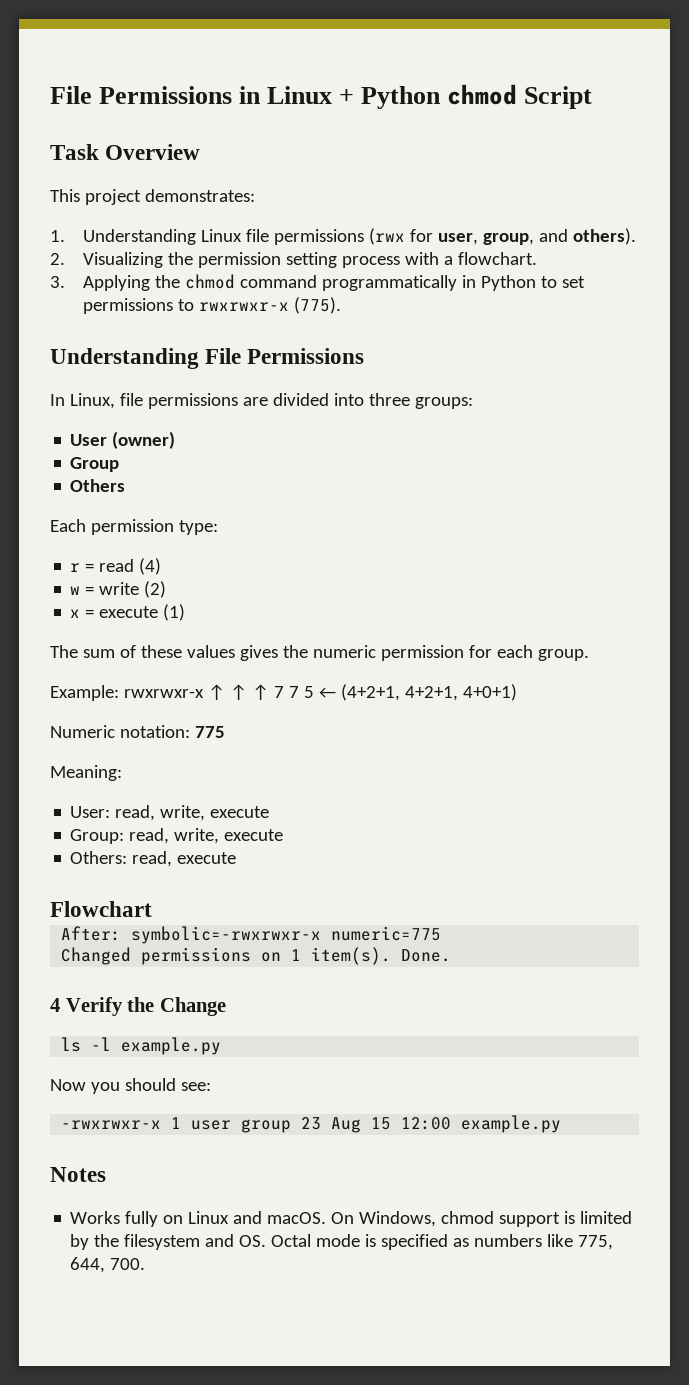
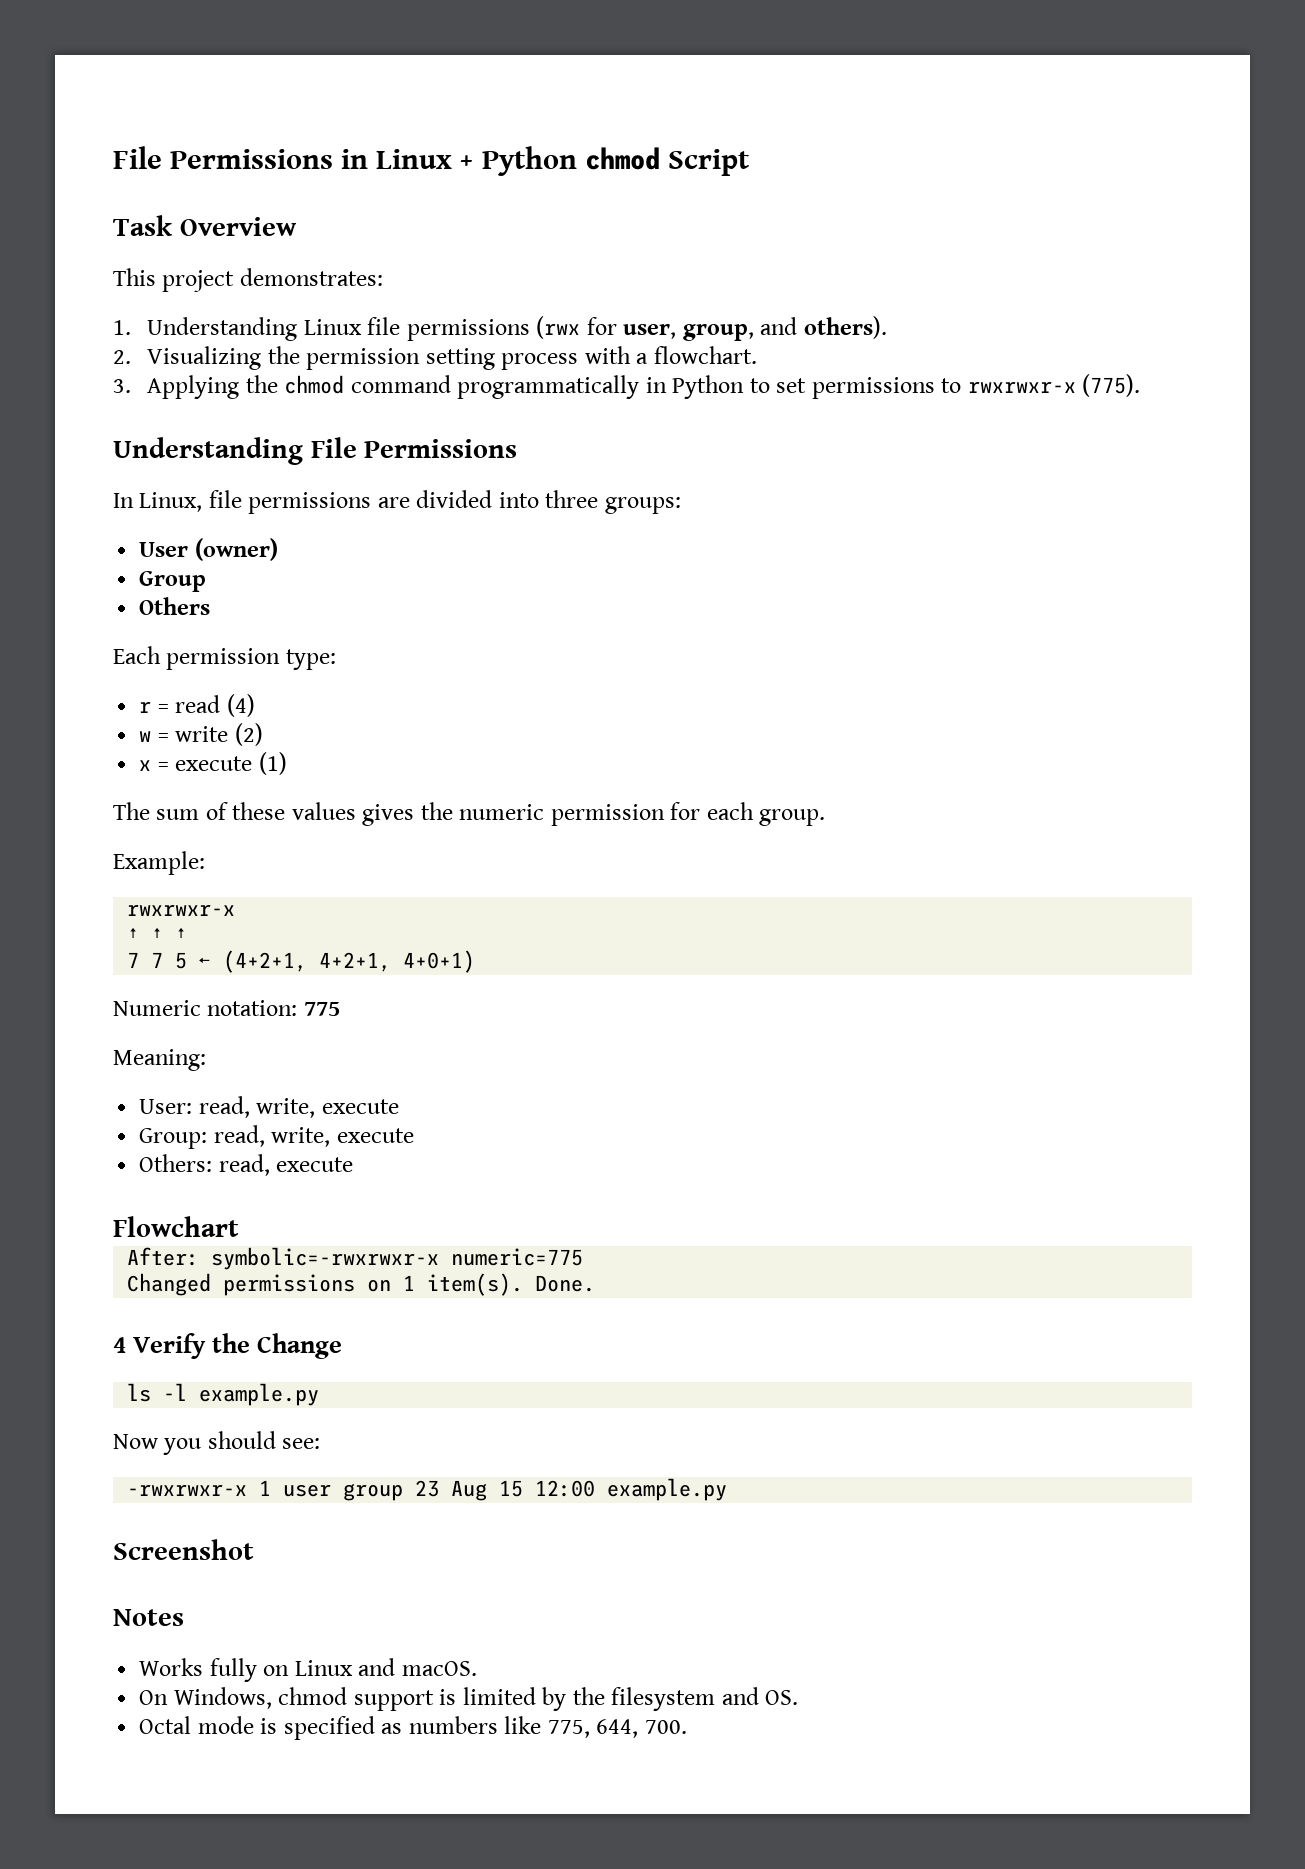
- Example: rwxrwxr-x ↑ ↑ ↑ 7 7 5 ← (4+2+1, 4+2+1, 4+0+1)
+ Example:
+ rwxrwxr-x
+ ↑ ↑ ↑
+ 7 7 5 ← (4+2+1, 4+2+1, 4+0+1)
+ Screenshot
- Works fully on Linux and macOS. On Windows, chmod support is limited by the filesystem and OS. Octal mode is specified as numbers like 775, 644, 700.
+ Works fully on Linux and macOS.
+ On Windows, chmod support is limited by the filesystem and OS.
+ Octal mode is specified as numbers like 775, 644, 700.

